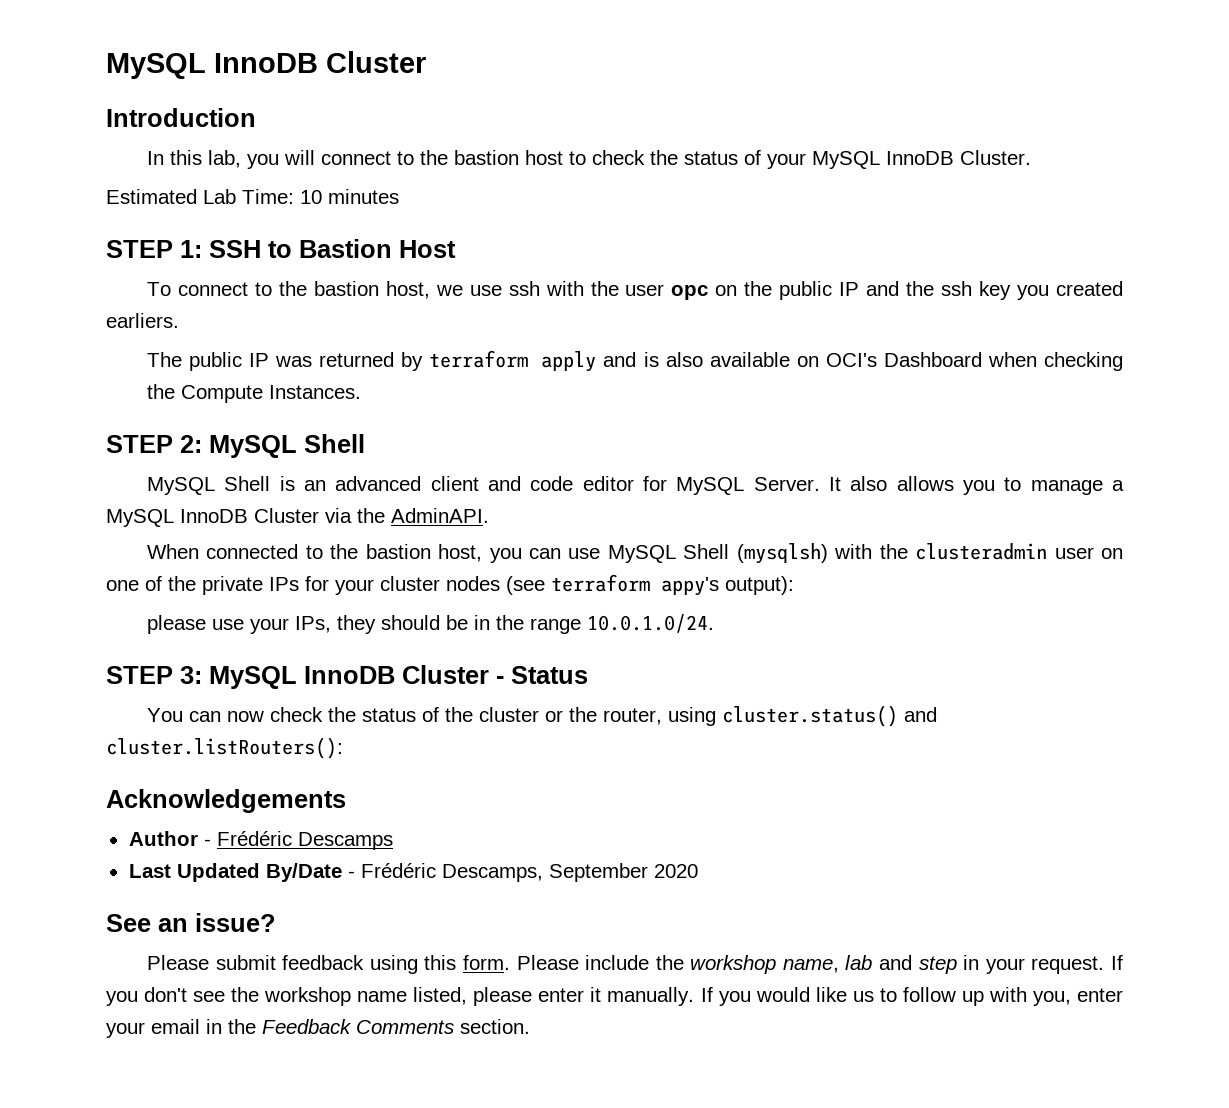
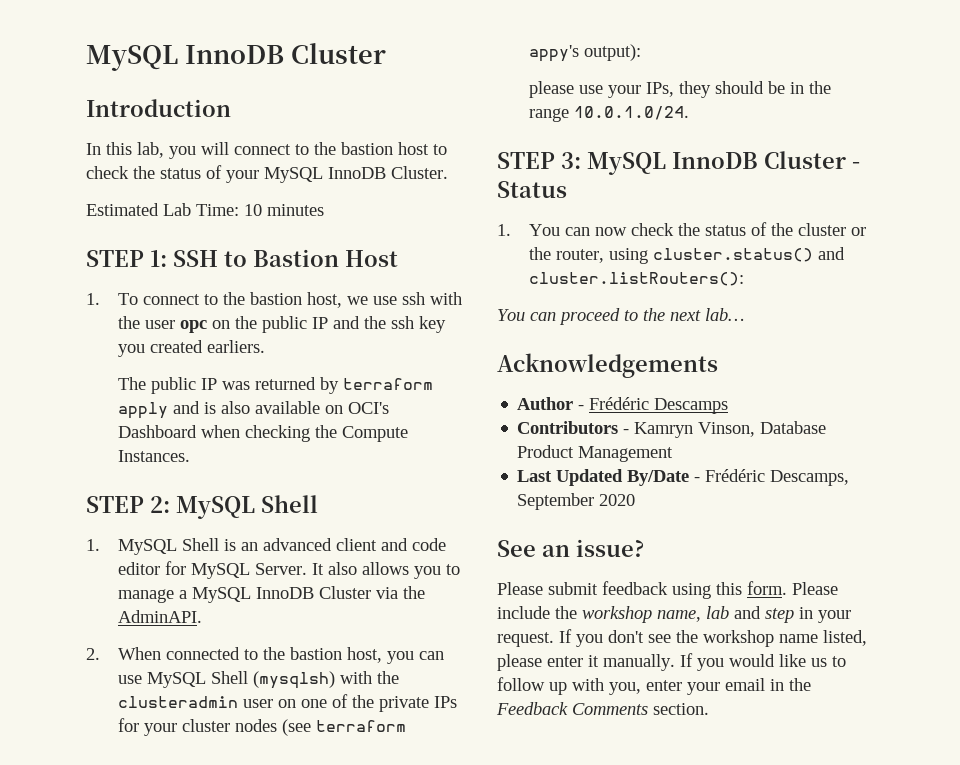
- To connect to the bastion host, we use ssh with the user opc on the public IP and the ssh key you created earliers.
+ 1. To connect to the bastion host, we use ssh with the user opc on the public IP and the ssh key you created earliers.
- MySQL Shell is an advanced client and code editor for MySQL Server.
+ 1. MySQL Shell is an advanced client and code editor for MySQL Server.
- When connected to the bastion host, you can use MySQL Shell (mysqlsh) with the clusteradmin user on one of the private IPs for your cluster nodes (see terraform appy's output):
+ 2. When connected to the bastion host, you can use MySQL Shell (mysqlsh) with the clusteradmin user on one of the private IPs for your cluster nodes (see terraform appy's output):
- You can now check the status of the cluster or the router, using cluster.status() and cluster.listRouters():
+ 1. You can now check the status of the cluster or the router, using cluster.status() and cluster.listRouters():
+ You can proceed to the next lab…
+ Contributors - Kamryn Vinson, Database Product Management

